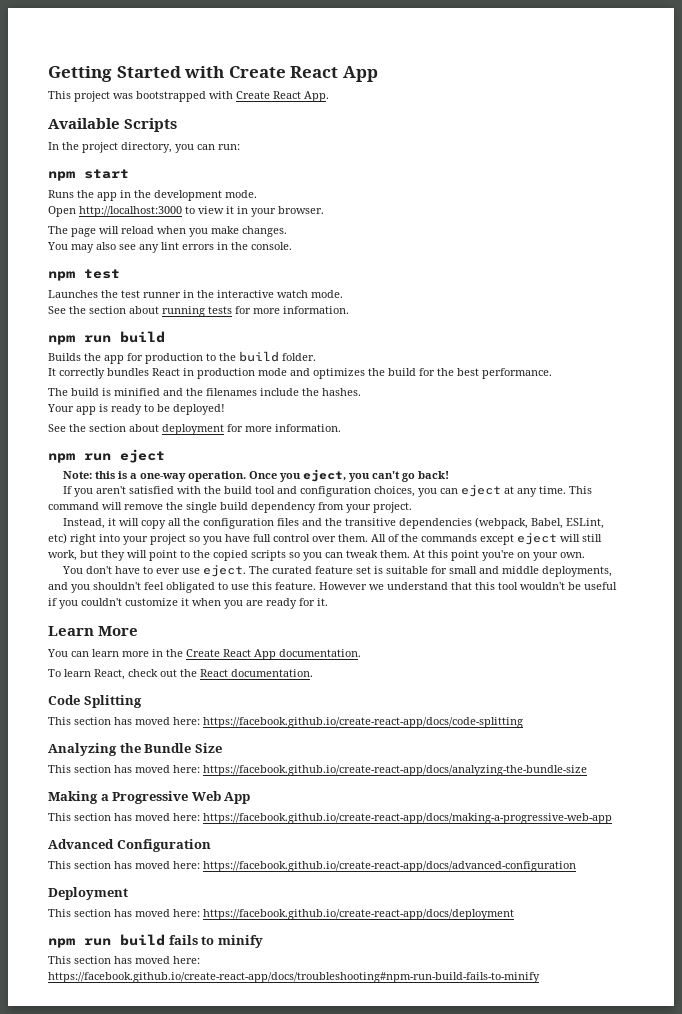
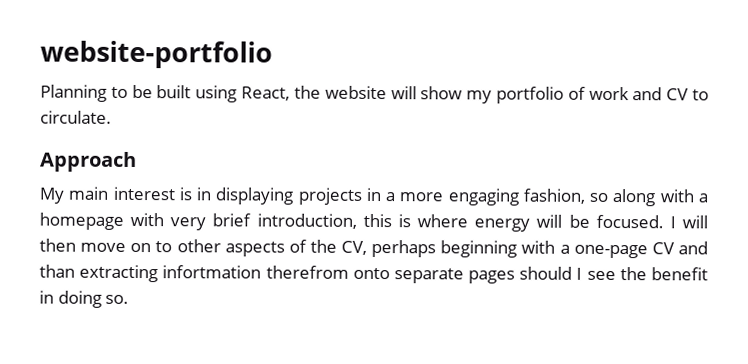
- Getting Started with Create React App
- This project was bootstrapped with Create React App.
- Available Scripts
- In the project directory, you can run:
- npm start
- Runs the app in the development mode.
- Open http://localhost:3000 to view it in your browser.
- The page will reload when you make changes.
- You may also see any lint errors in the console.
- npm test
- Launches the test runner in the interactive watch mode.
- See the section about running tests for more information.
- npm run build
- Builds the app for production to the build folder.
- It correctly bundles React in production mode and optimizes the build for the best performance.
- The build is minified and the filenames include the hashes.
- Your app is ready to be deployed!
- See the section about deployment for more information.
- npm run eject
- Note: this is a one-way operation. Once you eject, you can't go back!
- If you aren't satisfied with the build tool and configuration choices, you can eject at any time. This command will remove the single build dependency from your project.
- Instead, it will copy all the configuration files and the transitive dependencies (webpack, Babel, ESLint, etc) right into your project so you have full control over them. All of the commands except eject will still work, but they will point to the copied scripts so you can tweak them. At this point you're on your own.
- You don't have to ever use eject. The curated feature set is suitable for small and middle deployments, and you shouldn't feel obligated to use this feature. However we understand that this tool wouldn't be useful if you couldn't customize it when you are ready for it.
- Learn More
- You can learn more in the Create React App documentation.
- To learn React, check out the React documentation.
- Code Splitting
- This section has moved here: https://facebook.github.io/create-react-app/docs/code-splitting
- Analyzing the Bundle Size
- This section has moved here: https://facebook.github.io/create-react-app/docs/analyzing-the-bundle-size
- Making a Progressive Web App
- This section has moved here: https://facebook.github.io/create-react-app/docs/making-a-progressive-web-app
- Advanced Configuration
- This section has moved here: https://facebook.github.io/create-react-app/docs/advanced-configuration
- Deployment
- This section has moved here: https://facebook.github.io/create-react-app/docs/deployment
- npm run build fails to minify
- This section has moved here: https://facebook.github.io/create-react-app/docs/troubleshooting#npm-run-build-fails-to-minify
+ website-portfolio
+ Planning to be built using React, the website will show my portfolio of work and CV to circulate.
+ Approach
+ My main interest is in displaying projects in a more engaging fashion, so along with a homepage with very brief introduction, this is where energy will be focused. I will then move on to other aspects of the CV, perhaps beginning with a one-page CV and than extracting infortmation therefrom onto separate pages should I see the benefit in doing so.

